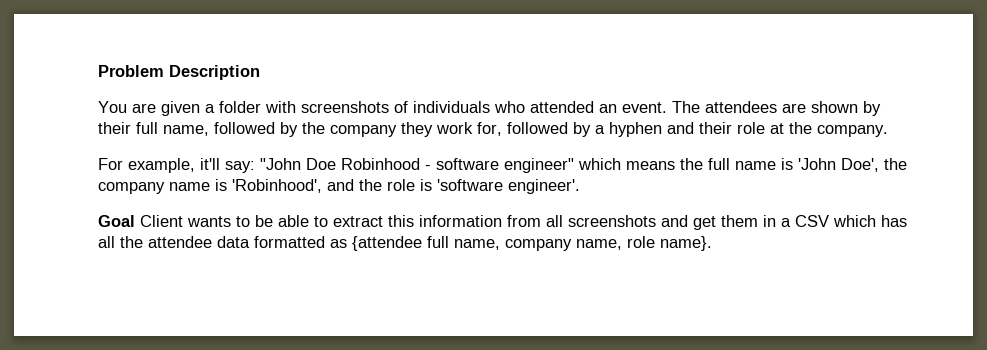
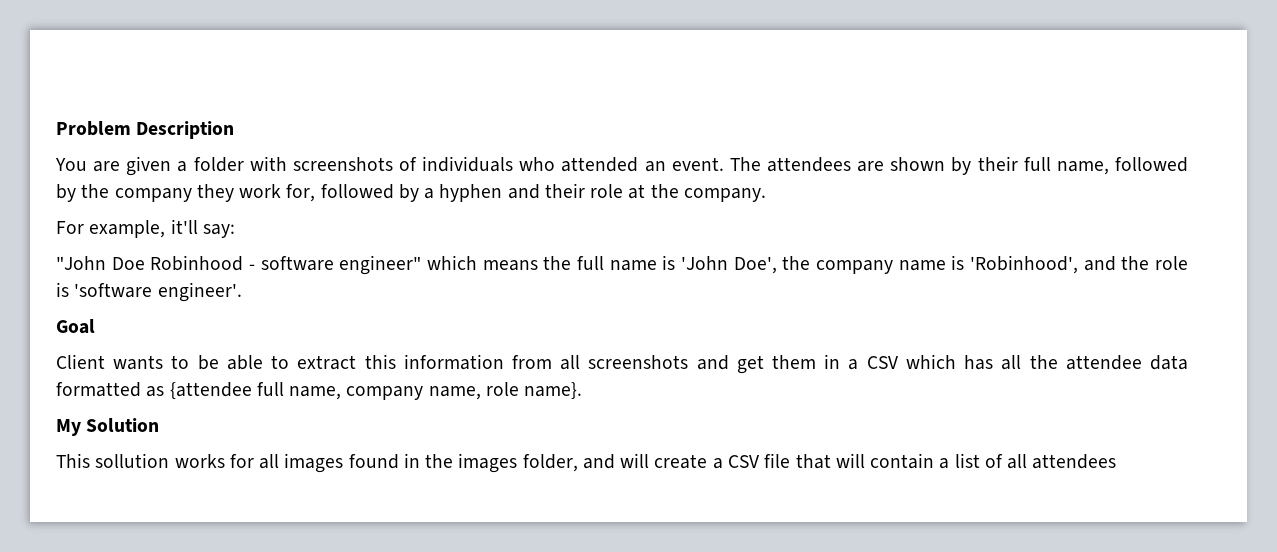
- For example, it'll say: "John Doe Robinhood - software engineer" which means the full name is 'John Doe', the company name is 'Robinhood', and the role is 'software engineer'.
+ For example, it'll say:
+ "John Doe Robinhood - software engineer" which means the full name is 'John Doe', the company name is 'Robinhood', and the role is 'software engineer'.
- Goal Client wants to be able to extract this information from all screenshots and get them in a CSV which has all the attendee data formatted as {attendee full name, company name, role name}.
+ Goal
+ Client wants to be able to extract this information from all screenshots and get them in a CSV which has all the attendee data formatted as {attendee full name, company name, role name}.
+ My Solution
+ This sollution works for all images found in the images folder, and will create a CSV file that will contain a list of all attendees

